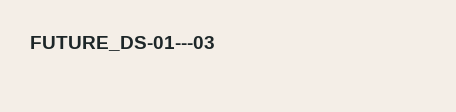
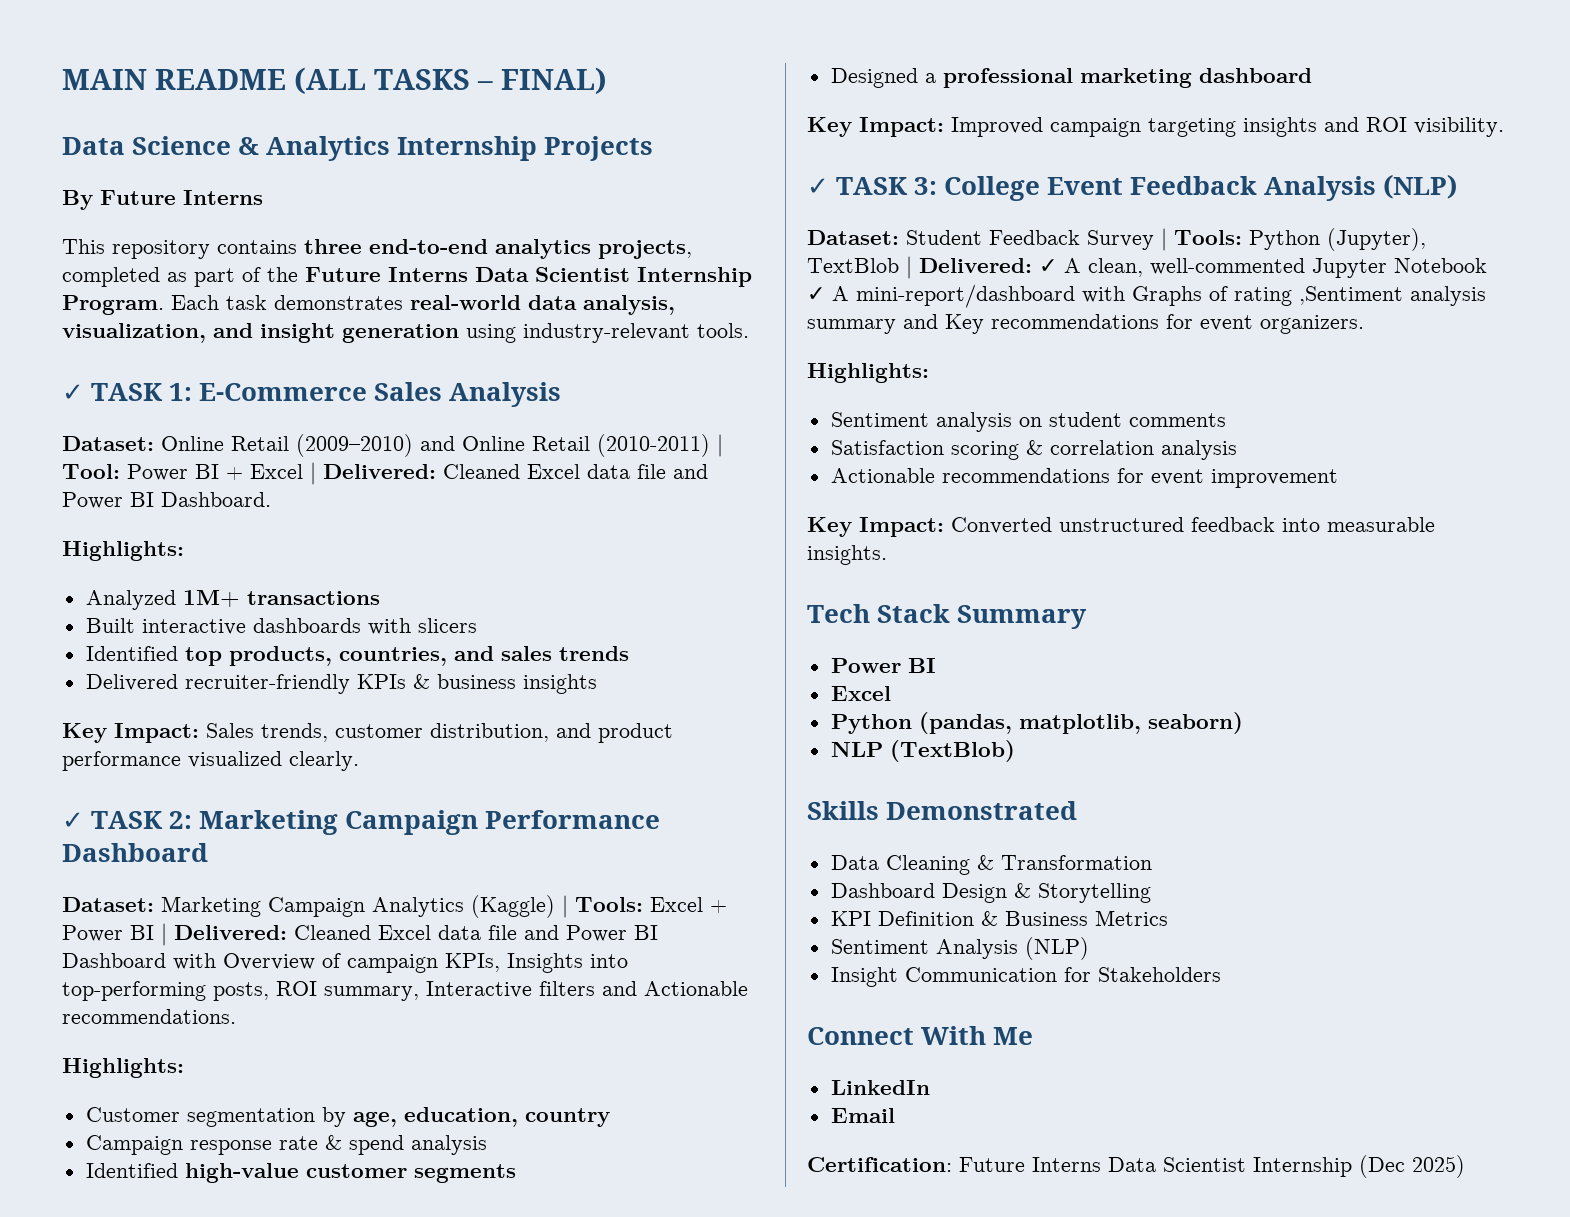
- FUTURE_DS-01---03
+ MAIN README (ALL TASKS – FINAL)
+ Data Science & Analytics Internship Projects
+ By Future Interns
+ This repository contains three end-to-end analytics projects, completed as part of the Future Interns Data Scientist Internship Program. Each task demonstrates real-world data analysis, visualization, and insight generation using industry-relevant tools.
+ ✓ TASK 1: E-Commerce Sales Analysis
+ Dataset: Online Retail (2009–2010) and Online Retail (2010-2011) | Tool: Power BI + Excel | Delivered: Cleaned Excel data file and Power BI Dashboard.
+ Highlights:
+ Analyzed 1M+ transactions
+ Built interactive dashboards with slicers
+ Identified top products, countries, and sales trends
+ Delivered recruiter-friendly KPIs & business insights
+ Key Impact: Sales trends, customer distribution, and product performance visualized clearly.
+ ✓ TASK 2: Marketing Campaign Performance Dashboard
+ Dataset: Marketing Campaign Analytics (Kaggle) | Tools: Excel + Power BI | Delivered: Cleaned Excel data file and Power BI Dashboard with Overview of campaign KPIs, Insights into top-performing posts, ROI summary, Interactive filters and Actionable recommendations.
+ Highlights:
+ Customer segmentation by age, education, country
+ Campaign response rate & spend analysis
+ Identified high-value customer segments
+ Designed a professional marketing dashboard
+ Key Impact: Improved campaign targeting insights and ROI visibility.
+ ✓ TASK 3: College Event Feedback Analysis (NLP)
+ Dataset: Student Feedback Survey | Tools: Python (Jupyter), TextBlob | Delivered: ✓ A clean, well-commented Jupyter Notebook ✓ A mini-report/dashboard with Graphs of rating ,Sentiment analysis summary and Key recommendations for event organizers.
+ Highlights:
+ Sentiment analysis on student comments
+ Satisfaction scoring & correlation analysis
+ Actionable recommendations for event improvement
+ Key Impact: Converted unstructured feedback into measurable insights.
+ Tech Stack Summary
+ Power BI
+ Excel
+ Python (pandas, matplotlib, seaborn)
+ NLP (TextBlob)
+ Skills Demonstrated
+ Data Cleaning & Transformation
+ Dashboard Design & Storytelling
+ KPI Definition & Business Metrics
+ Sentiment Analysis (NLP)
+ Insight Communication for Stakeholders
+ Connect With Me
+ LinkedIn
+ Email
+ Certification: Future Interns Data Scientist Internship (Dec 2025)

